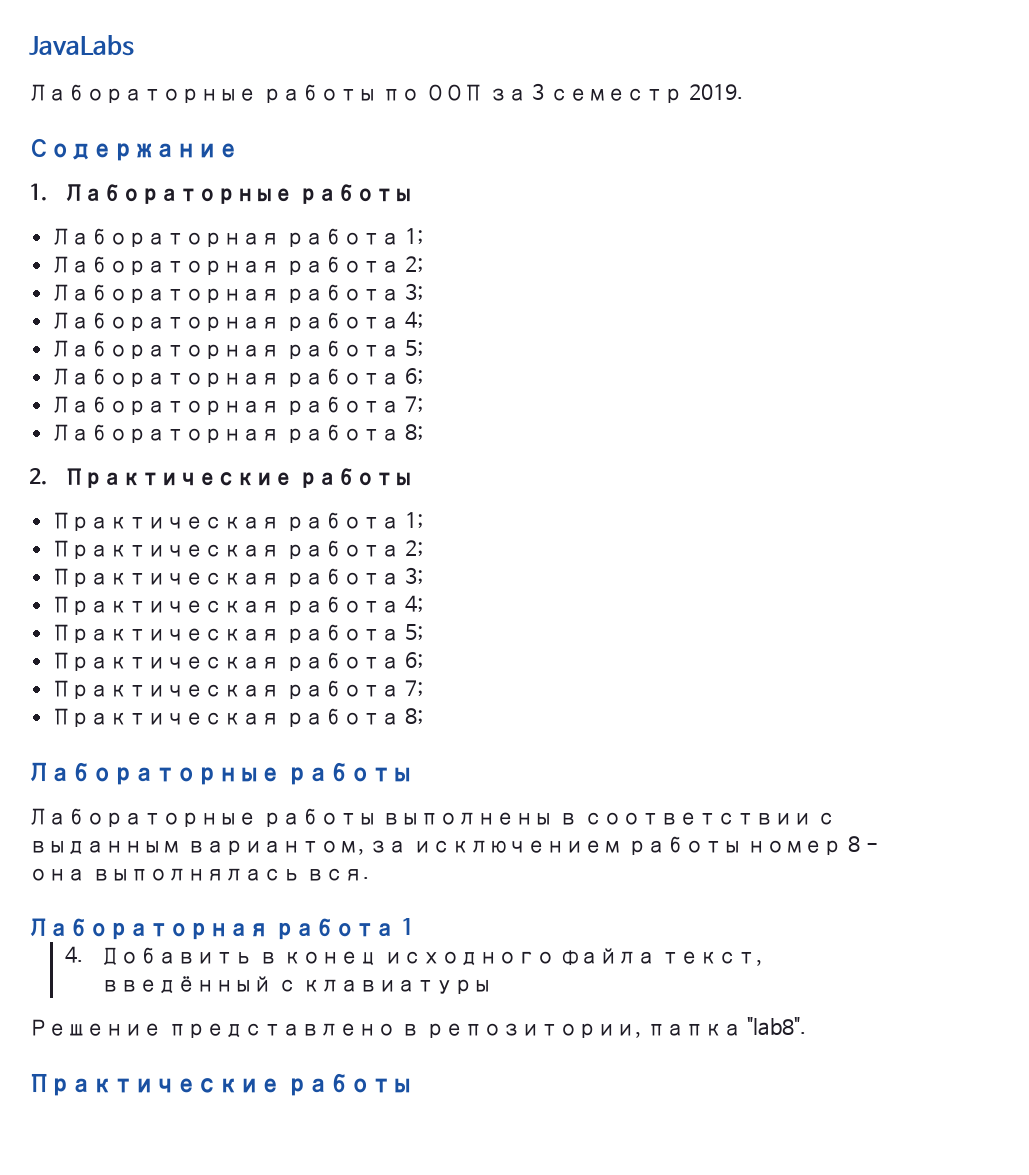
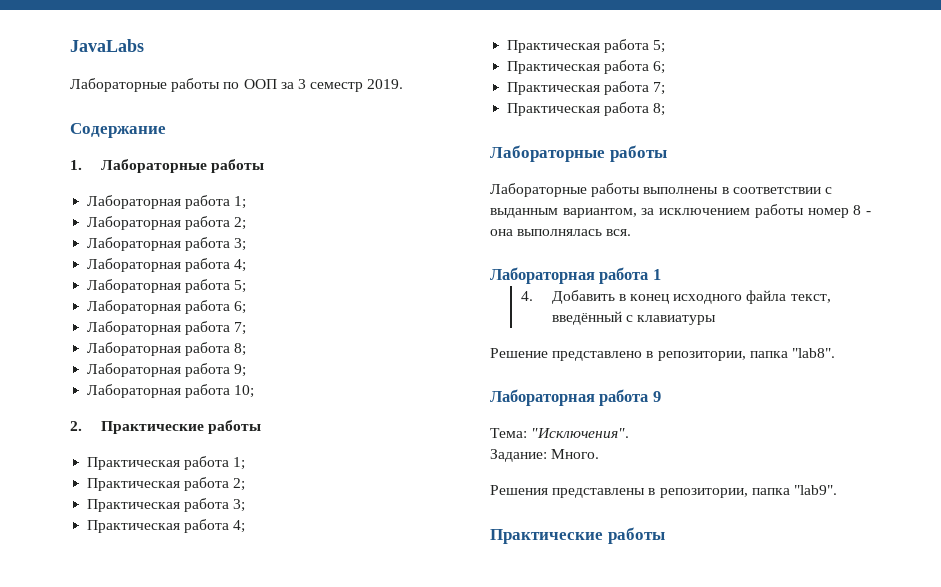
+ Лабораторная работа 9;
+ Лабораторная работа 10;
+ Лабораторная работа 9
+ Тема: "Исключения".
+ Задание: Много.
+ Решения представлены в репозитории, папка "lab9".

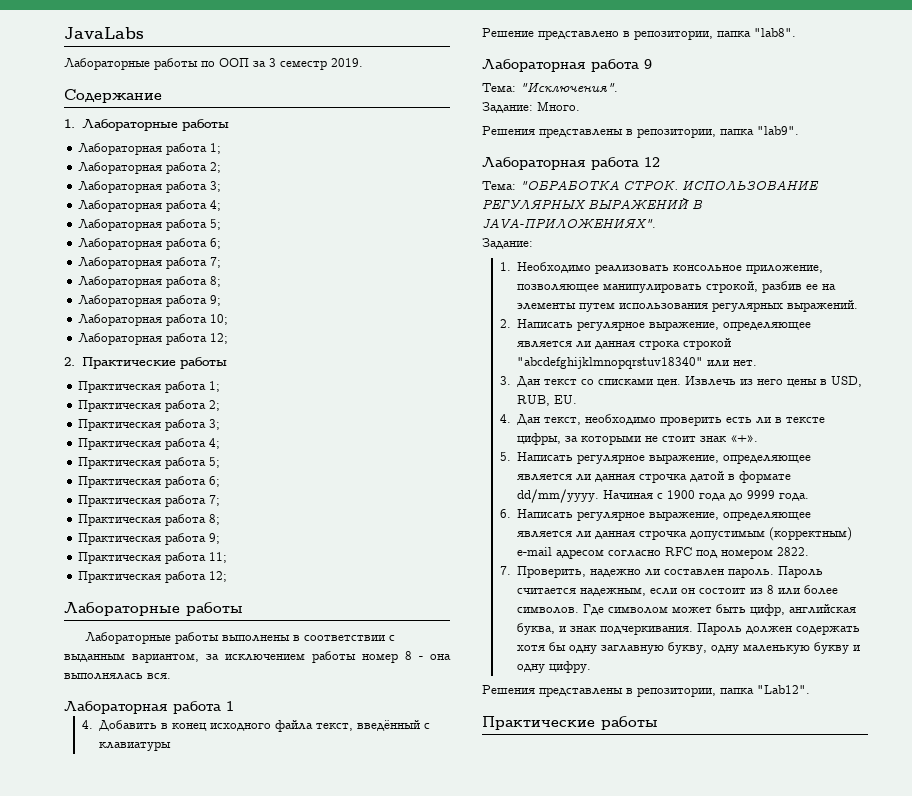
+ Лабораторная работа 12;
+ Практическая работа 9;
+ Практическая работа 11;
+ Практическая работа 12;
+ Лабораторная работа 12
+ Тема: "ОБРАБОТКА СТРОК. ИСПОЛЬЗОВАНИЕ РЕГУЛЯРНЫХ ВЫРАЖЕНИЙ В JAVA-ПРИЛОЖЕНИЯХ".
+ Задание:
+ 1. Необходимо реализовать консольное приложение, позволяющее манипулировать строкой, разбив ее на элементы путем использования регулярных выражений.
+ 2. Написать регулярное выражение, определяющее является ли данная строка строкой "abcdefghijklmnopqrstuv18340" или нет.
+ 3. Дан текст со списками цен. Извлечь из него цены в USD, RUВ, EU.
+ 4. Дан текст, необходимо проверить есть ли в тексте цифры, за которыми не стоит знак «+».
+ 5. Написать регулярное выражение, определяющее является ли данная строчка датой в формате dd/mm/yyyy. Начиная с 1900 года до 9999 года.
+ 6. Написать регулярное выражение, определяющее является ли данная строчка допустимым (корректным) е-mail адресом согласно RFC под номером 2822.
+ 7. Проверить, надежно ли составлен пароль. Пароль считается надежным, если он состоит из 8 или более символов. Где символом может быть цифр, английская буква, и знак подчеркивания. Пароль должен содержать хотя бы одну заглавную букву, одну маленькую букву и одну цифру.
+ Решения представлены в репозитории, папка "Lab12".

